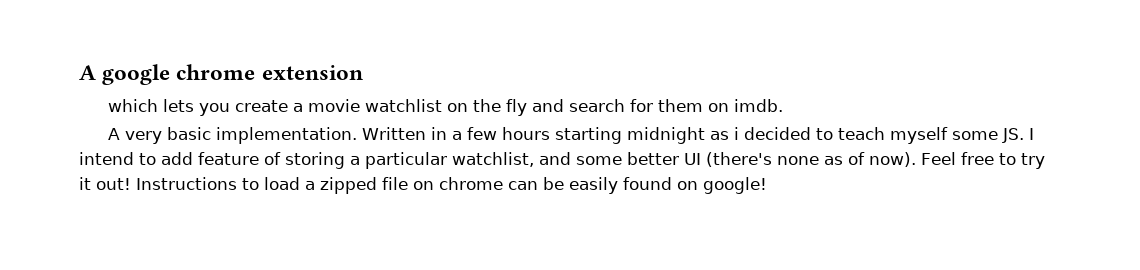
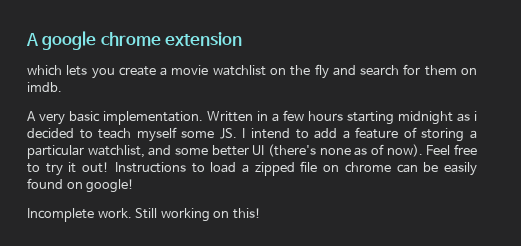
- Written in a few hours starting midnight as i decided to teach myself some JS. I intend to add feature of storing a particular watchlist, and some better UI (there's none as of now).
+ Written in a few hours starting midnight as i decided to teach myself some JS. I intend to add a feature of storing a particular watchlist, and some better UI (there's none as of now).
+ Incomplete work. Still working on this!

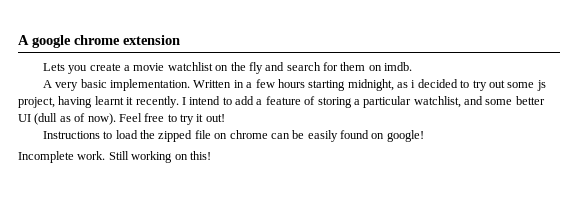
- which lets you create a movie watchlist on the fly and search for them on imdb.
+ Lets you create a movie watchlist on the fly and search for them on imdb.
- Written in a few hours starting midnight as i decided to teach myself some JS. I intend to add a feature of storing a particular watchlist, and some better UI (there's none as of now).
+ Written in a few hours starting midnight, as i decided to try out some js project, having learnt it recently. I intend to add a feature of storing a particular watchlist, and some better UI (dull as of now).
- Feel free to try it out! Instructions to load a zipped file on chrome can be easily found on google!
+ Feel free to try it out!
+ Instructions to load the zipped file on chrome can be easily found on google!

